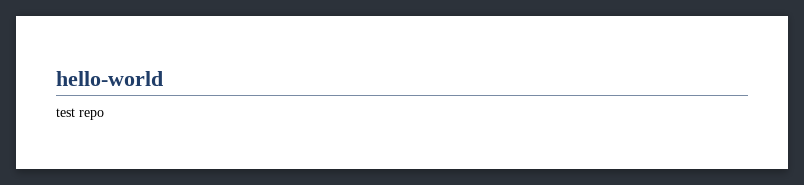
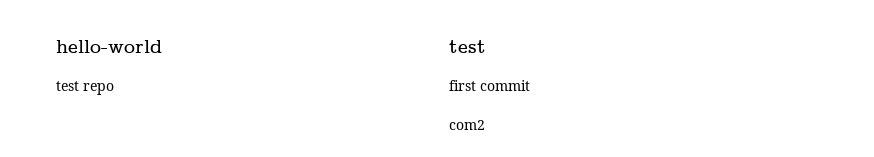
  test repo
+ test
+ first commit
+ com2

